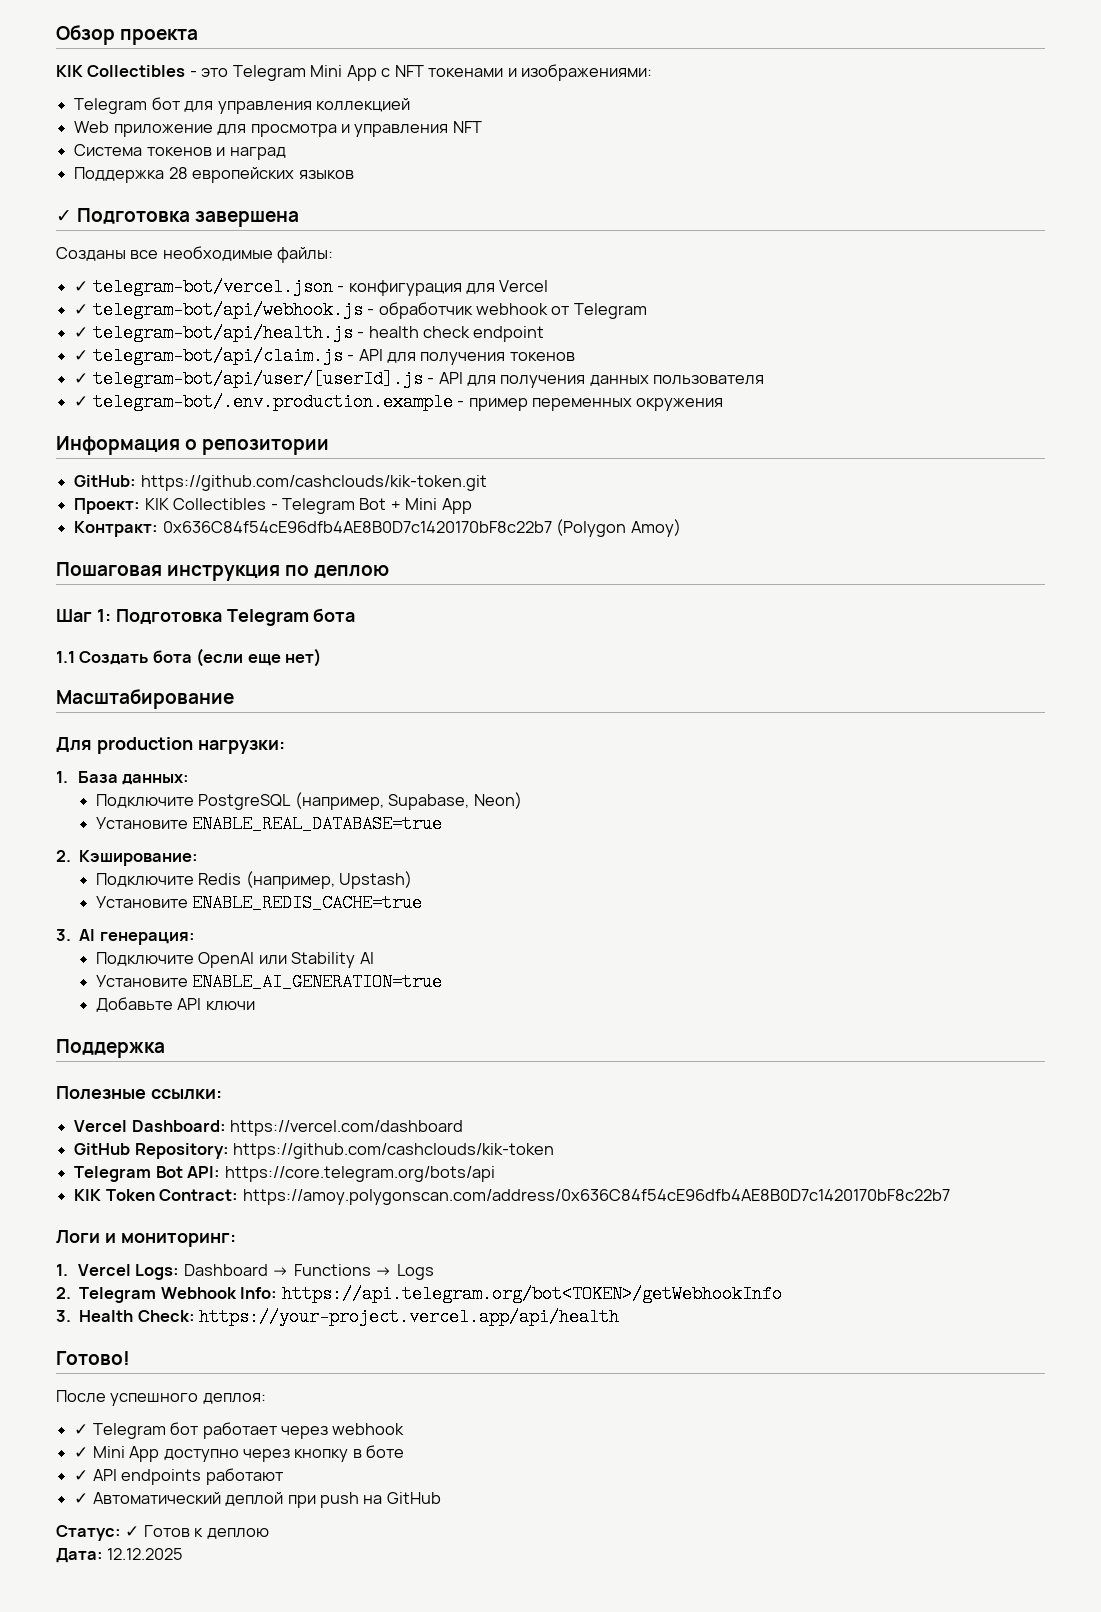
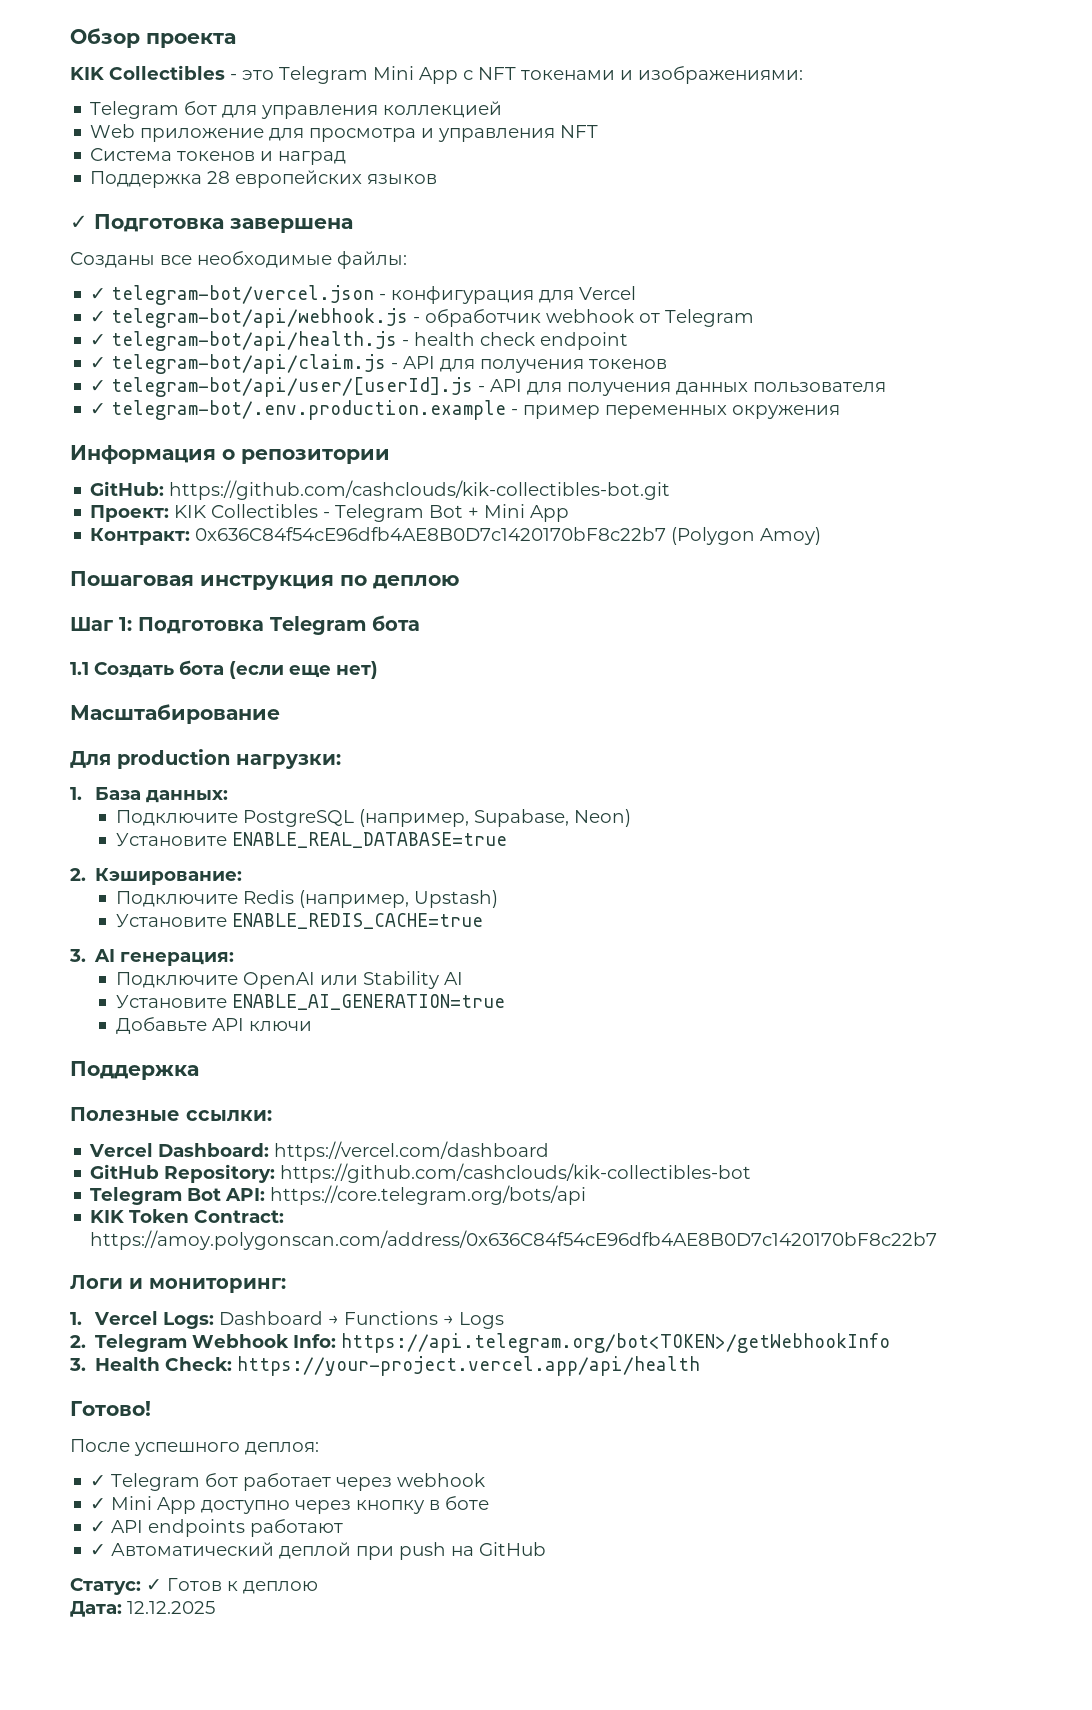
- GitHub: https://github.com/cashclouds/kik-token.git
+ GitHub: https://github.com/cashclouds/kik-collectibles-bot.git
- GitHub Repository: https://github.com/cashclouds/kik-token
+ GitHub Repository: https://github.com/cashclouds/kik-collectibles-bot

